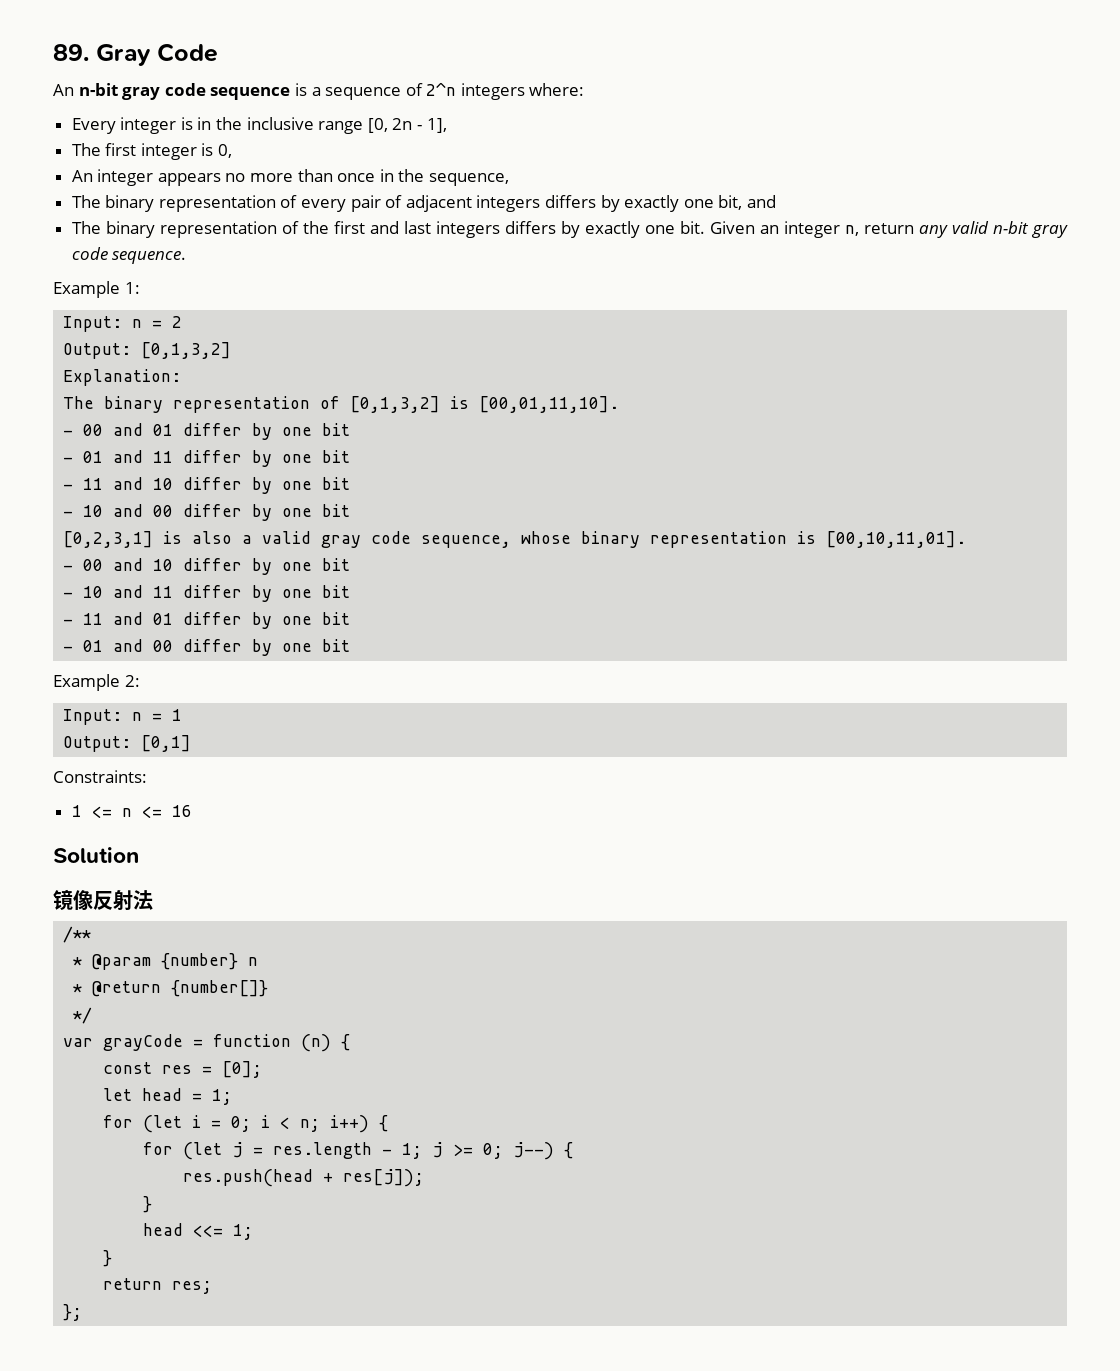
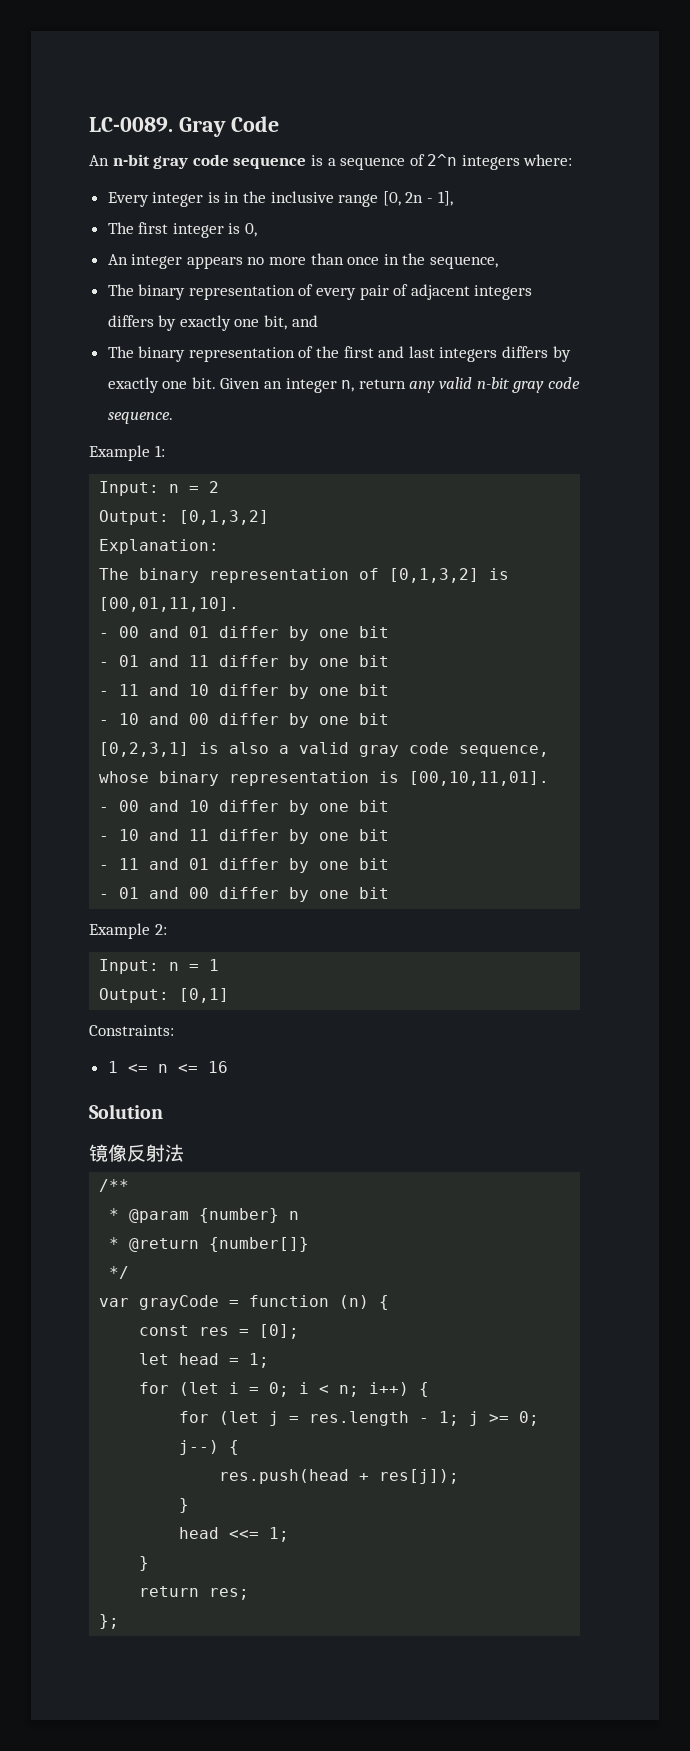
- 89. Gray Code
+ LC-0089. Gray Code

